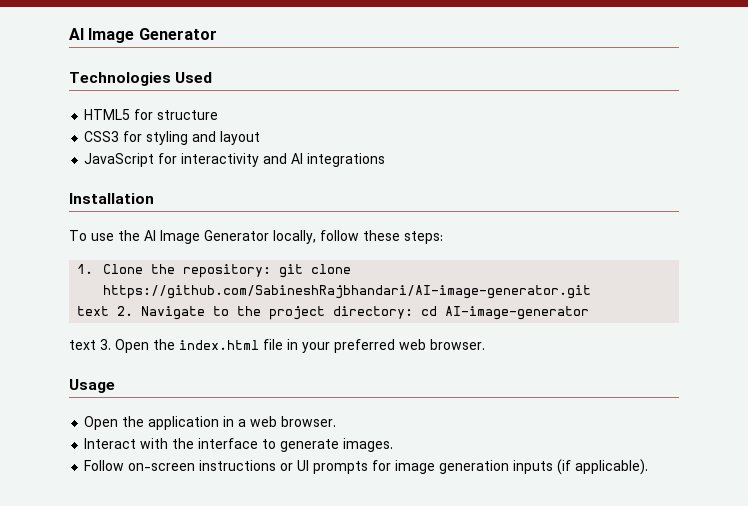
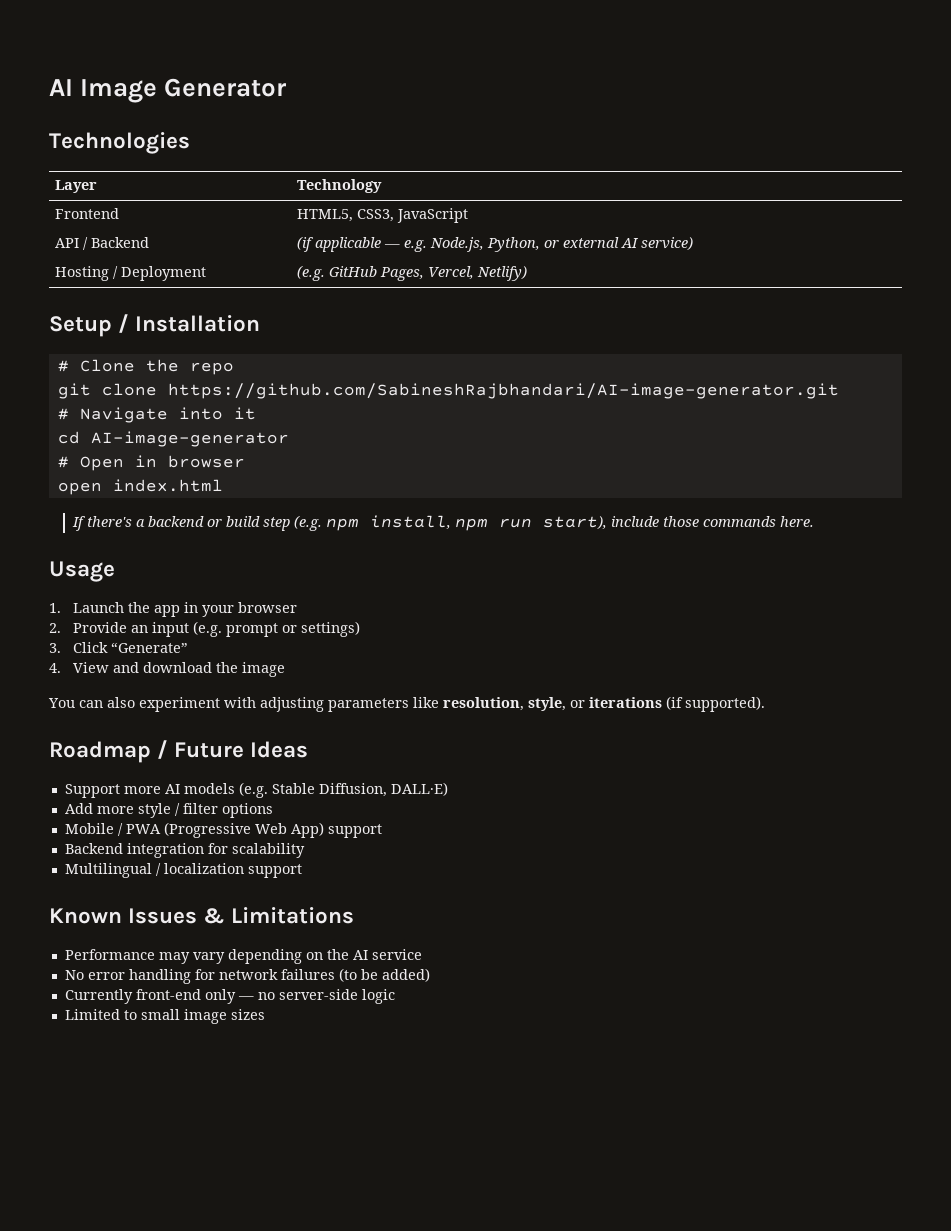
- Technologies Used
- HTML5 for structure
- CSS3 for styling and layout
- JavaScript for interactivity and AI integrations
- Installation
- To use the AI Image Generator locally, follow these steps:
- 1. Clone the repository: git clone https://github.com/SabineshRajbhandari/AI-image-generator.git
+ Technologies
+ Layer | Technology
+ Frontend | HTML5, CSS3, JavaScript
+ API / Backend | (if applicable — e.g. Node.js, Python, or external AI service)
+ Hosting / Deployment | (e.g. GitHub Pages, Vercel, Netlify)
+ Setup / Installation
+ # Clone the repo
+ git clone https://github.com/SabineshRajbhandari/AI-image-generator.git
- text 2. Navigate to the project directory: cd AI-image-generator
- text 3. Open the index.html file in your preferred web browser.
+ # Navigate into it
+ cd AI-image-generator
+ # Open in browser
+ open index.html
+ If there's a backend or build step (e.g. npm install, npm run start), include those commands here.
  Usage
- Open the application in a web browser.
- Interact with the interface to generate images.
- Follow on-screen instructions or UI prompts for image generation inputs (if applicable).
+ 1. Launch the app in your browser
+ 2. Provide an input (e.g. prompt or settings)
+ 3. Click “Generate”
+ 4. View and download the image
+ You can also experiment with adjusting parameters like resolution, style, or iterations (if supported).
+ Roadmap / Future Ideas
+ Support more AI models (e.g. Stable Diffusion, DALL·E)
+ Add more style / filter options
+ Mobile / PWA (Progressive Web App) support
+ Backend integration for scalability
+ Multilingual / localization support
+ Known Issues & Limitations
+ Performance may vary depending on the AI service
+ No error handling for network failures (to be added)
+ Currently front-end only — no server-side logic
+ Limited to small image sizes

